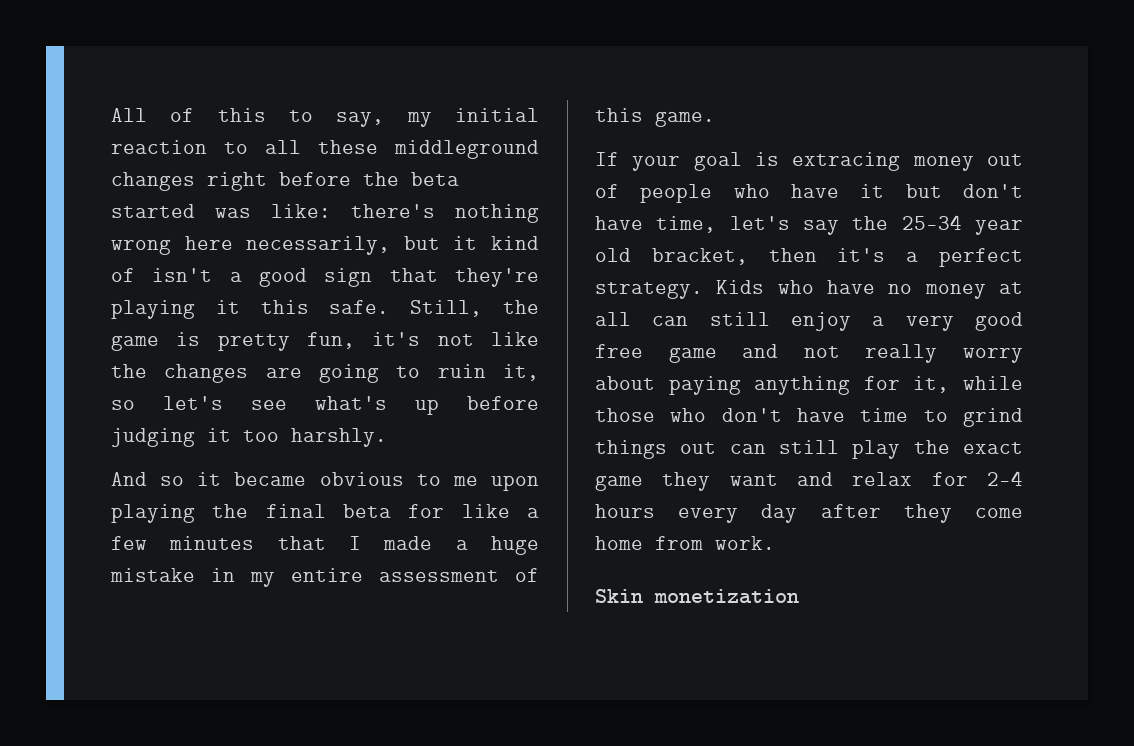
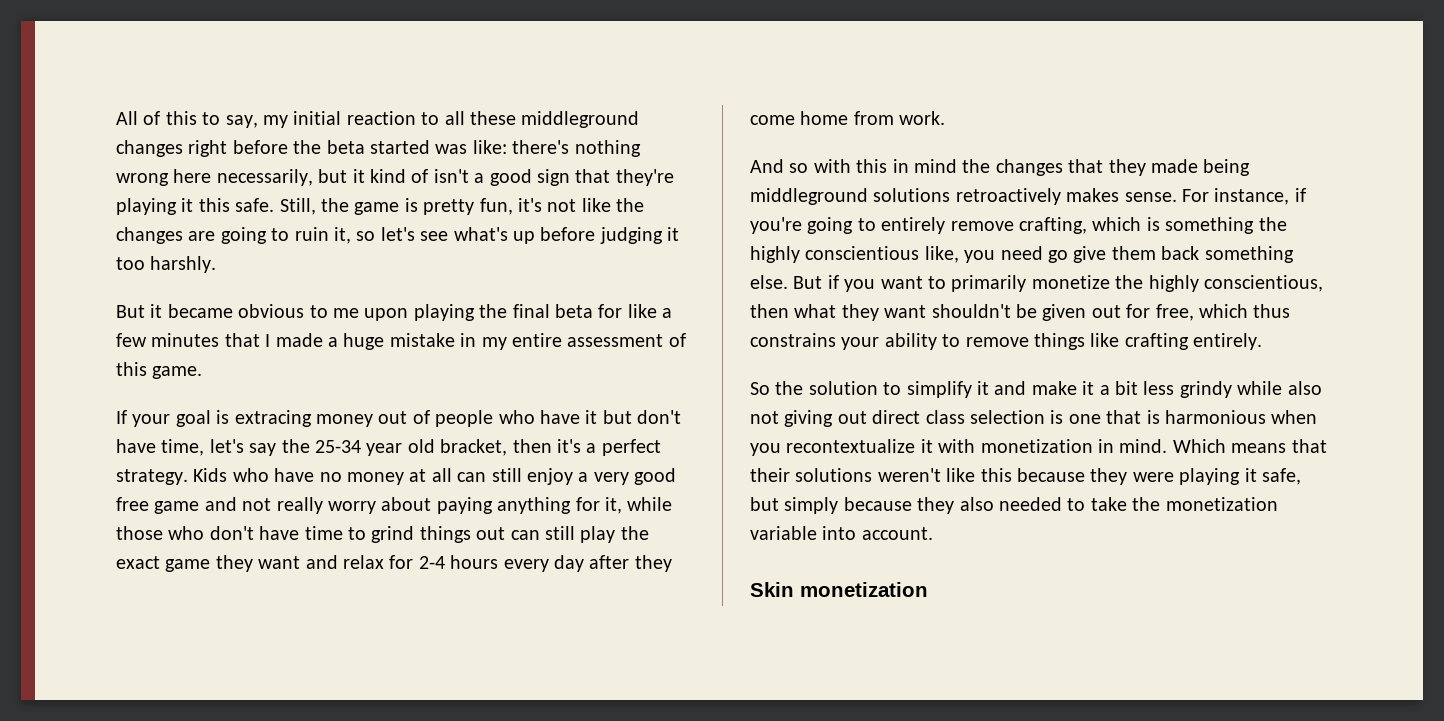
- And so it became obvious to me upon playing the final beta for like a few minutes that I made a huge mistake in my entire assessment of this game.
+ But it became obvious to me upon playing the final beta for like a few minutes that I made a huge mistake in my entire assessment of this game.
+ And so with this in mind the changes that they made being middleground solutions retroactively makes sense. For instance, if you're going to entirely remove crafting, which is something the highly conscientious like, you need go give them back something else. But if you want to primarily monetize the highly conscientious, then what they want shouldn't be given out for free, which thus constrains your ability to remove things like crafting entirely.
+ So the solution to simplify it and make it a bit less grindy while also not giving out direct class selection is one that is harmonious when you recontextualize it with monetization in mind. Which means that their solutions weren't like this because they were playing it safe, but simply because they also needed to take the monetization variable into account.

